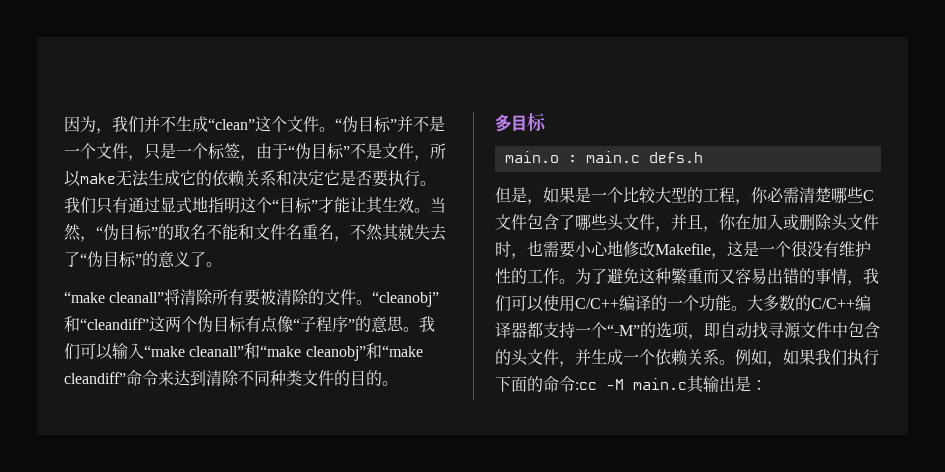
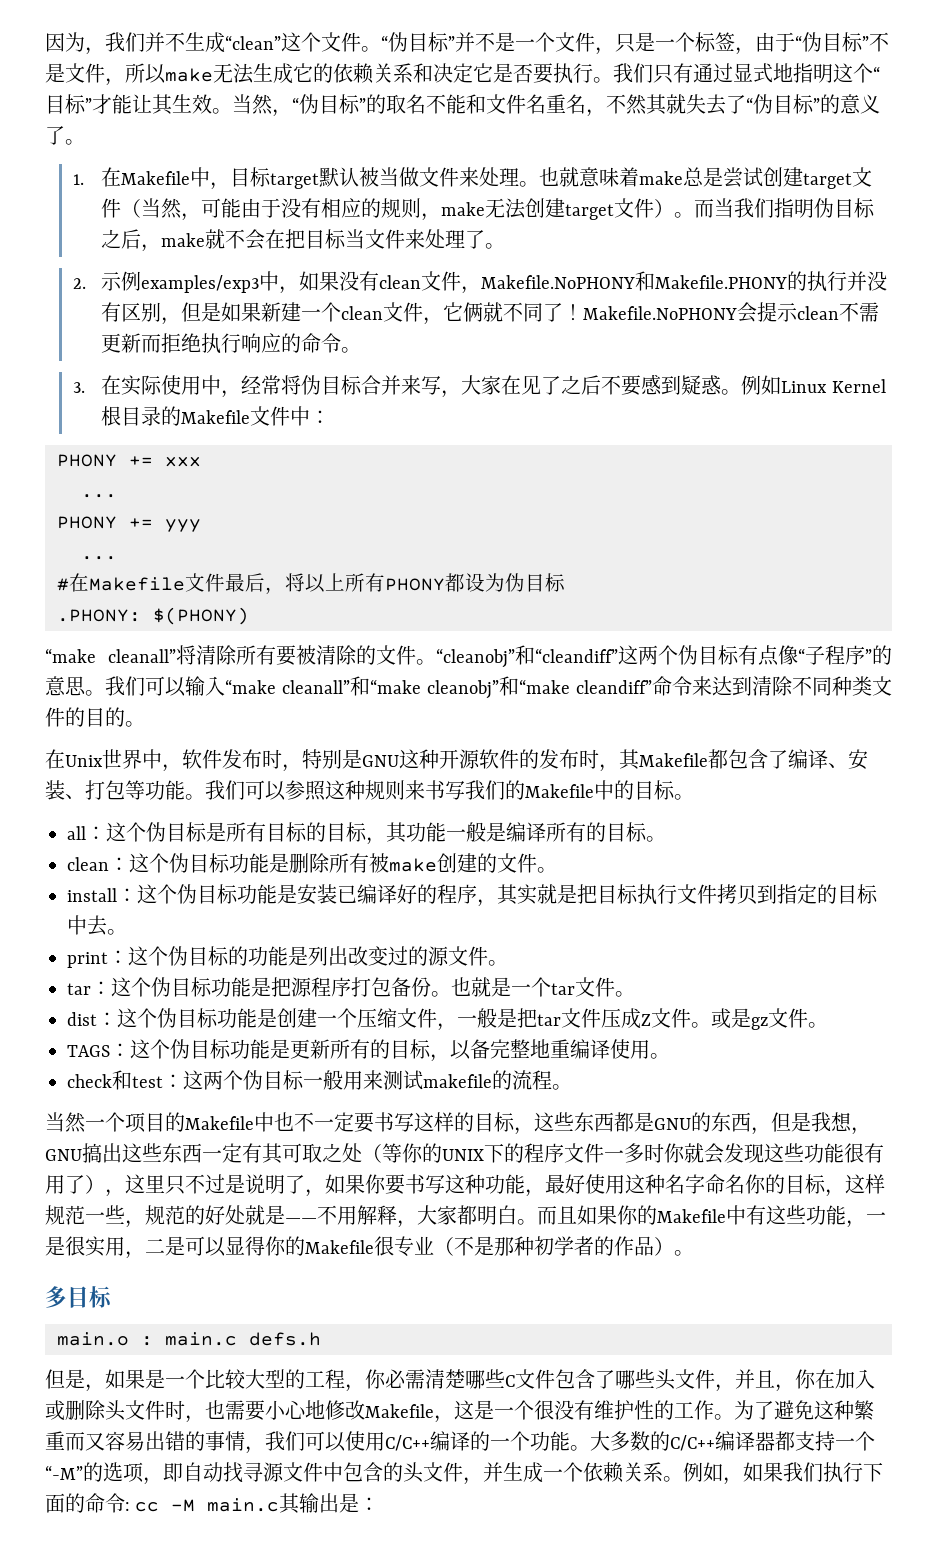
+ 1.在Makefile中，目标target默认被当做文件来处理。也就意味着make总是尝试创建target文件（当然，可能由于没有相应的规则，make无法创建target文件）。而当我们指明伪目标之后，make就不会在把目标当文件来处理了。
+ 2.示例examples/exp3中，如果没有clean文件，Makefile.NoPHONY和Makefile.PHONY的执行并没有区别，但是如果新建一个clean文件，它俩就不同了！Makefile.NoPHONY会提示clean不需更新而拒绝执行响应的命令。
+ 3.在实际使用中，经常将伪目标合并来写，大家在见了之后不要感到疑惑。例如Linux Kernel根目录的Makefile文件中：
+ PHONY += xxx
+ ...
+ PHONY += yyy
+ ...
+ #在Makefile文件最后，将以上所有PHONY都设为伪目标
+ .PHONY: $(PHONY)
+ 在Unix世界中，软件发布时，特别是GNU这种开源软件的发布时，其Makefile都包含了编译、安装、打包等功能。我们可以参照这种规则来书写我们的Makefile中的目标。
+ all：这个伪目标是所有目标的目标，其功能一般是编译所有的目标。
+ clean：这个伪目标功能是删除所有被make创建的文件。
+ install：这个伪目标功能是安装已编译好的程序，其实就是把目标执行文件拷贝到指定的目标中去。
+ print：这个伪目标的功能是列出改变过的源文件。
+ tar：这个伪目标功能是把源程序打包备份。也就是一个tar文件。
+ dist：这个伪目标功能是创建一个压缩文件，一般是把tar文件压成Z文件。或是gz文件。
+ TAGS：这个伪目标功能是更新所有的目标，以备完整地重编译使用。
+ check和test：这两个伪目标一般用来测试makefile的流程。
+ 当然一个项目的Makefile中也不一定要书写这样的目标，这些东西都是GNU的东西，但是我想，GNU搞出这些东西一定有其可取之处（等你的UNIX下的程序文件一多时你就会发现这些功能很有用了），这里只不过是说明了，如果你要书写这种功能，最好使用这种名字命名你的目标，这样规范一些，规范的好处就是——不用解释，大家都明白。而且如果你的Makefile中有这些功能，一是很实用，二是可以显得你的Makefile很专业（不是那种初学者的作品）。
- 例如，如果我们执行下面的命令:cc -M main.c其输出是：
+ 例如，如果我们执行下面的命令: cc -M main.c其输出是：

